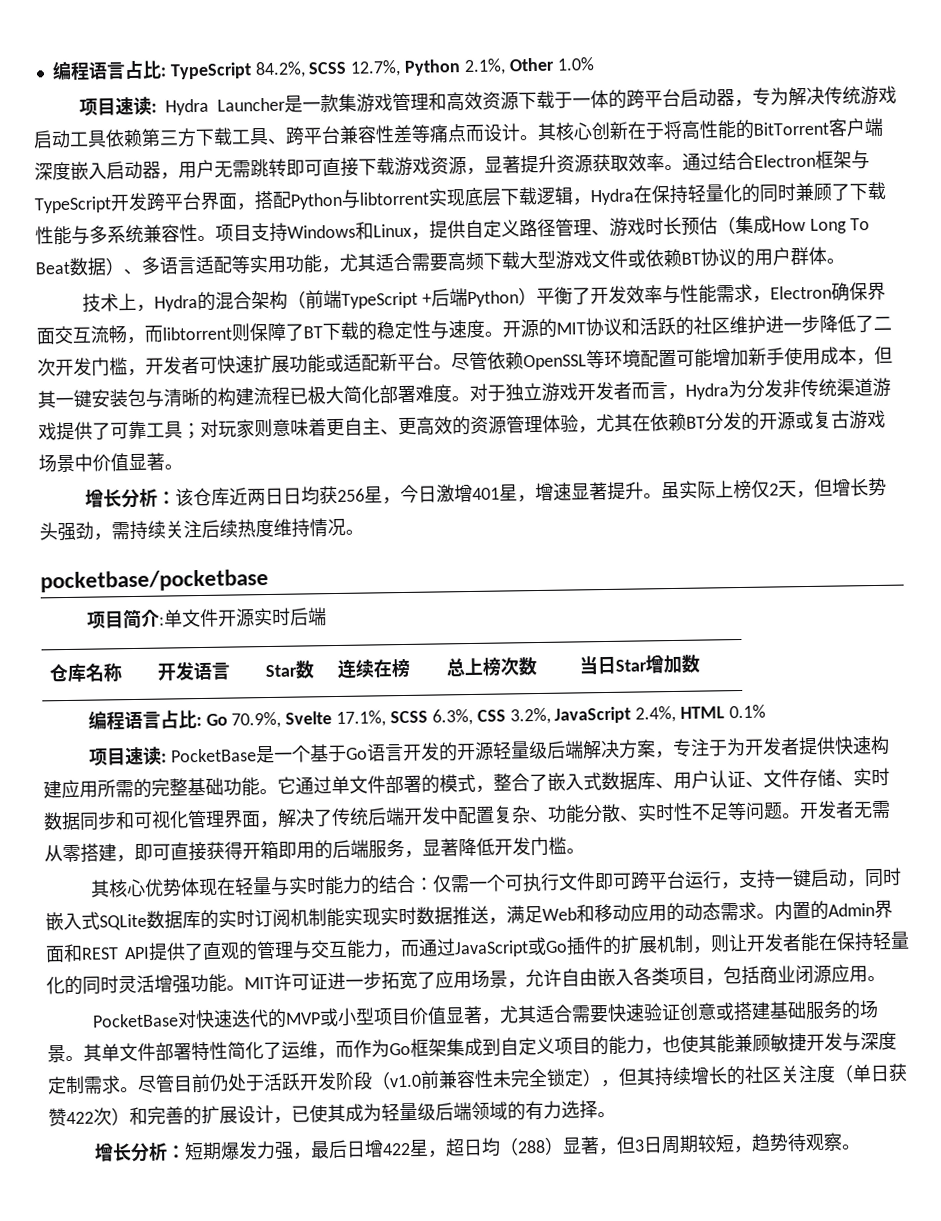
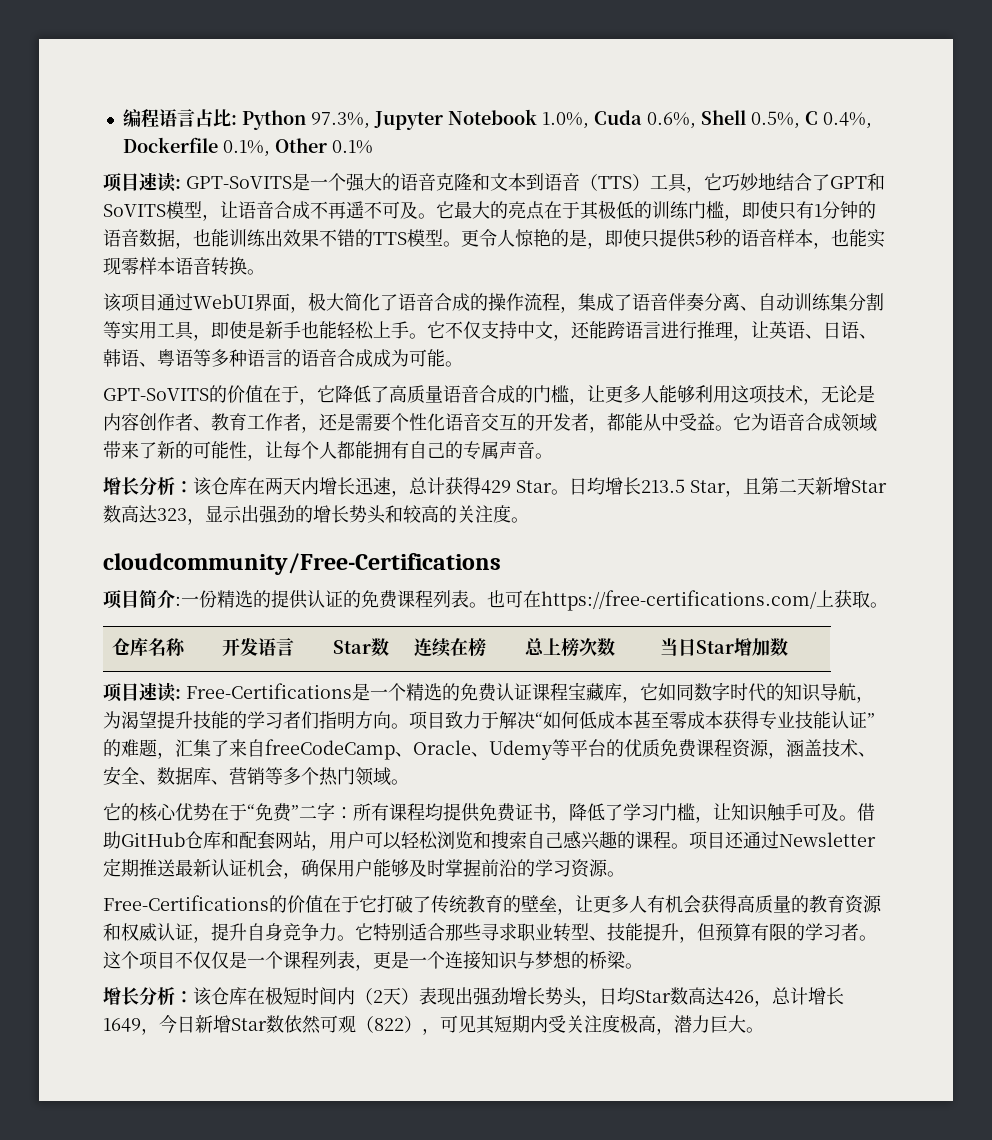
- 编程语言占比: TypeScript 84.2%, SCSS 12.7%, Python 2.1%, Other 1.0%
- 项目速读: Hydra Launcher是一款集游戏管理和高效资源下载于一体的跨平台启动器，专为解决传统游戏启动工具依赖第三方下载工具、跨平台兼容性差等痛点而设计。其核心创新在于将高性能的BitTorrent客户端深度嵌入启动器，用户无需跳转即可直接下载游戏资源，显著提升资源获取效率。通过结合Electron框架与TypeScript开发跨平台界面，搭配Python与libtorrent实现底层下载逻辑，Hydra在保持轻量化的同时兼顾了下载性能与多系统兼容性。项目支持Windows和Linux，提供自定义路径管理、游戏时长预估（集成How Long To Beat数据）、多语言适配等实用功能，尤其适合需要高频下载大型游戏文件或依赖BT协议的用户群体。
- 技术上，Hydra的混合架构（前端TypeScript +后端Python）平衡了开发效率与性能需求，Electron确保界面交互流畅，而libtorrent则保障了BT下载的稳定性与速度。开源的MIT协议和活跃的社区维护进一步降低了二次开发门槛，开发者可快速扩展功能或适配新平台。尽管依赖OpenSSL等环境配置可能增加新手使用成本，但其一键安装包与清晰的构建流程已极大简化部署难度。对于独立游戏开发者而言，Hydra为分发非传统渠道游戏提供了可靠工具；对玩家则意味着更自主、更高效的资源管理体验，尤其在依赖BT分发的开源或复古游戏场景中价值显著。
- 增长分析：该仓库近两日日均获256星，今日激增401星，增速显著提升。虽实际上榜仅2天，但增长势头强劲，需持续关注后续热度维持情况。
- pocketbase/pocketbase
+ 编程语言占比: Python 97.3%, Jupyter Notebook 1.0%, Cuda 0.6%, Shell 0.5%, C 0.4%, Dockerfile 0.1%, Other 0.1%
+ 项目速读: GPT-SoVITS是一个强大的语音克隆和文本到语音（TTS）工具，它巧妙地结合了GPT和SoVITS模型，让语音合成不再遥不可及。它最大的亮点在于其极低的训练门槛，即使只有1分钟的语音数据，也能训练出效果不错的TTS模型。更令人惊艳的是，即使只提供5秒的语音样本，也能实现零样本语音转换。
+ 该项目通过WebUI界面，极大简化了语音合成的操作流程，集成了语音伴奏分离、自动训练集分割等实用工具，即使是新手也能轻松上手。它不仅支持中文，还能跨语言进行推理，让英语、日语、韩语、粤语等多种语言的语音合成成为可能。
+ GPT-SoVITS的价值在于，它降低了高质量语音合成的门槛，让更多人能够利用这项技术，无论是内容创作者、教育工作者，还是需要个性化语音交互的开发者，都能从中受益。它为语音合成领域带来了新的可能性，让每个人都能拥有自己的专属声音。
+ 增长分析：该仓库在两天内增长迅速，总计获得429 Star。日均增长213.5 Star，且第二天新增Star数高达323，显示出强劲的增长势头和较高的关注度。
+ cloudcommunity/Free-Certifications
- 项目简介:单文件开源实时后端
+ 项目简介:一份精选的提供认证的免费课程列表。也可在https://free-certifications.com/上获取。
- 编程语言占比: Go 70.9%, Svelte 17.1%, SCSS 6.3%, CSS 3.2%, JavaScript 2.4%, HTML 0.1%
- 项目速读: PocketBase是一个基于Go语言开发的开源轻量级后端解决方案，专注于为开发者提供快速构建应用所需的完整基础功能。它通过单文件部署的模式，整合了嵌入式数据库、用户认证、文件存储、实时数据同步和可视化管理界面，解决了传统后端开发中配置复杂、功能分散、实时性不足等问题。开发者无需从零搭建，即可直接获得开箱即用的后端服务，显著降低开发门槛。
- 其核心优势体现在轻量与实时能力的结合：仅需一个可执行文件即可跨平台运行，支持一键启动，同时嵌入式SQLite数据库的实时订阅机制能实现实时数据推送，满足Web和移动应用的动态需求。内置的Admin界面和REST API提供了直观的管理与交互能力，而通过JavaScript或Go插件的扩展机制，则让开发者能在保持轻量化的同时灵活增强功能。MIT许可证进一步拓宽了应用场景，允许自由嵌入各类项目，包括商业闭源应用。
- PocketBase对快速迭代的MVP或小型项目价值显著，尤其适合需要快速验证创意或搭建基础服务的场景。其单文件部署特性简化了运维，而作为Go框架集成到自定义项目的能力，也使其能兼顾敏捷开发与深度定制需求。尽管目前仍处于活跃开发阶段（v1.0前兼容性未完全锁定），但其持续增长的社区关注度（单日获赞422次）和完善的扩展设计，已使其成为轻量级后端领域的有力选择。
- 增长分析：短期爆发力强，最后日增422星，超日均（288）显著，但3日周期较短，趋势待观察。
+ 项目速读: Free-Certifications是一个精选的免费认证课程宝藏库，它如同数字时代的知识导航，为渴望提升技能的学习者们指明方向。项目致力于解决“如何低成本甚至零成本获得专业技能认证”的难题，汇集了来自freeCodeCamp、Oracle、Udemy等平台的优质免费课程资源，涵盖技术、安全、数据库、营销等多个热门领域。
+ 它的核心优势在于“免费”二字：所有课程均提供免费证书，降低了学习门槛，让知识触手可及。借助GitHub仓库和配套网站，用户可以轻松浏览和搜索自己感兴趣的课程。项目还通过Newsletter定期推送最新认证机会，确保用户能够及时掌握前沿的学习资源。
+ Free-Certifications的价值在于它打破了传统教育的壁垒，让更多人有机会获得高质量的教育资源和权威认证，提升自身竞争力。它特别适合那些寻求职业转型、技能提升，但预算有限的学习者。这个项目不仅仅是一个课程列表，更是一个连接知识与梦想的桥梁。
+ 增长分析：该仓库在极短时间内（2天）表现出强劲增长势头，日均Star数高达426，总计增长1649，今日新增Star数依然可观（822），可见其短期内受关注度极高，潜力巨大。

